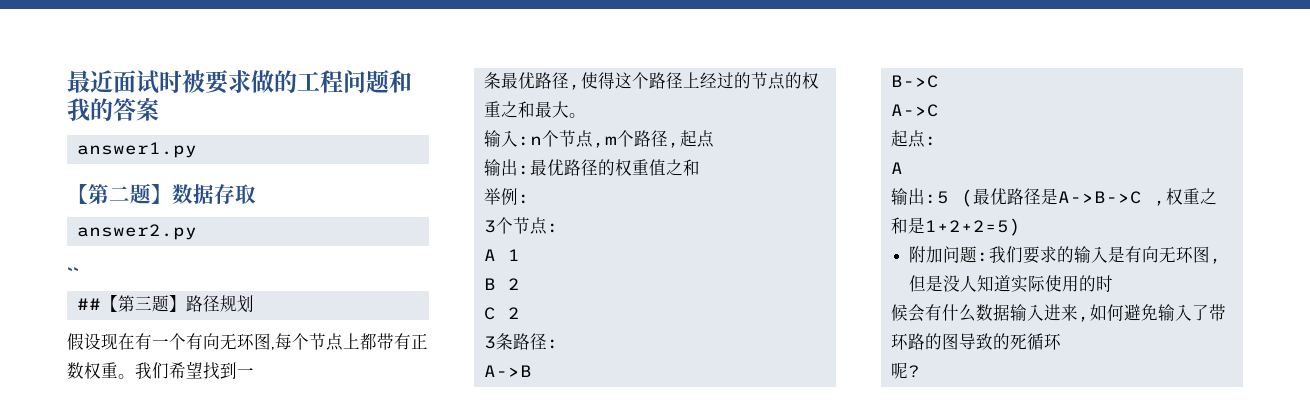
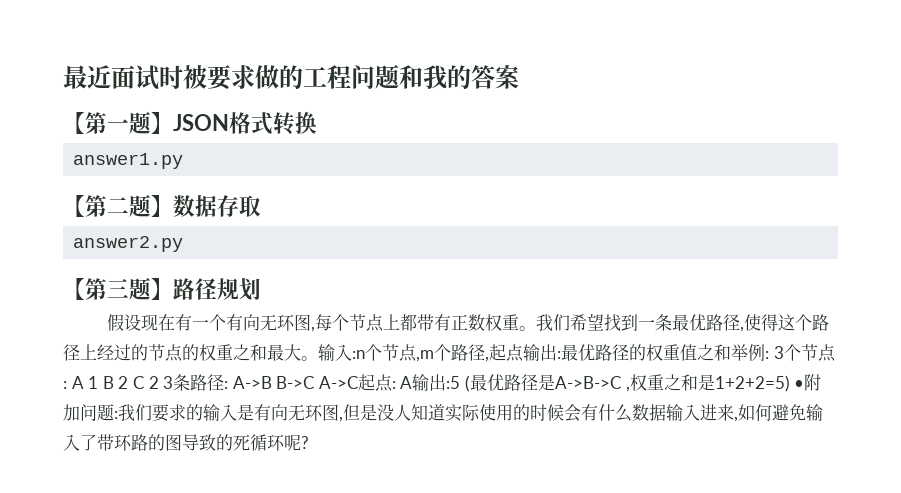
+ 【第一题】JSON格式转换
- ``
- ##【第三题】路径规划
+ 【第三题】路径规划
- 我们希望找到一
- 条最优路径,使得这个路径上经过的节点的权重之和最大。
- 输入:n个节点,m个路径,起点
- 输出:
+ 我们希望找到一条最优路径,使得这个路径上经过的节点的权重之和最大。输入:n个节点,m个路径,起点输出:
- 最优路径的权重值之和
- 举例:
- 3个节点:
- A 1
- B 2
- C 2
- 3条路径:
- A->B
- B->C
- A->C
- 起点:
- A
- 输出:5 (最优路径是A->B->C ,权重之和是1+2+2=5)
- 附加问题:
+ 最优路径的权重值之和举例: 3个节点: A 1 B 2 C 2 3条路径: A->B B->C A->C起点: A输出:5 (最优路径是A->B->C ,权重之和是1+2+2=5) •附加问题:
- 我们要求的输入是有向无环图,但是没人知道实际使用的时
- 候会有什么数据输入进来,如何避免输入了带环路的图导致的死循环
- 呢?
+ 我们要求的输入是有向无环图,但是没人知道实际使用的时候会有什么数据输入进来,如何避免输入了带环路的图导致的死循环呢?

